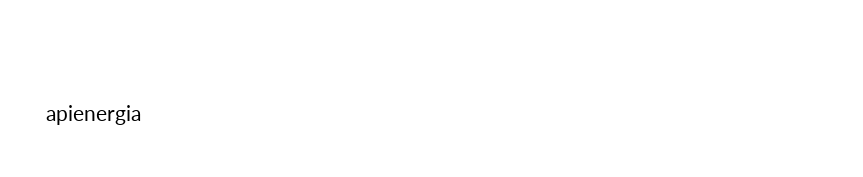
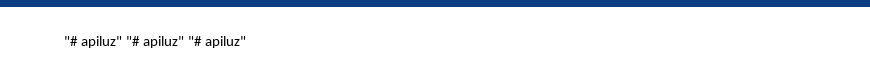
- apienergia
+ "# apiluz" "# apiluz" "# apiluz"

